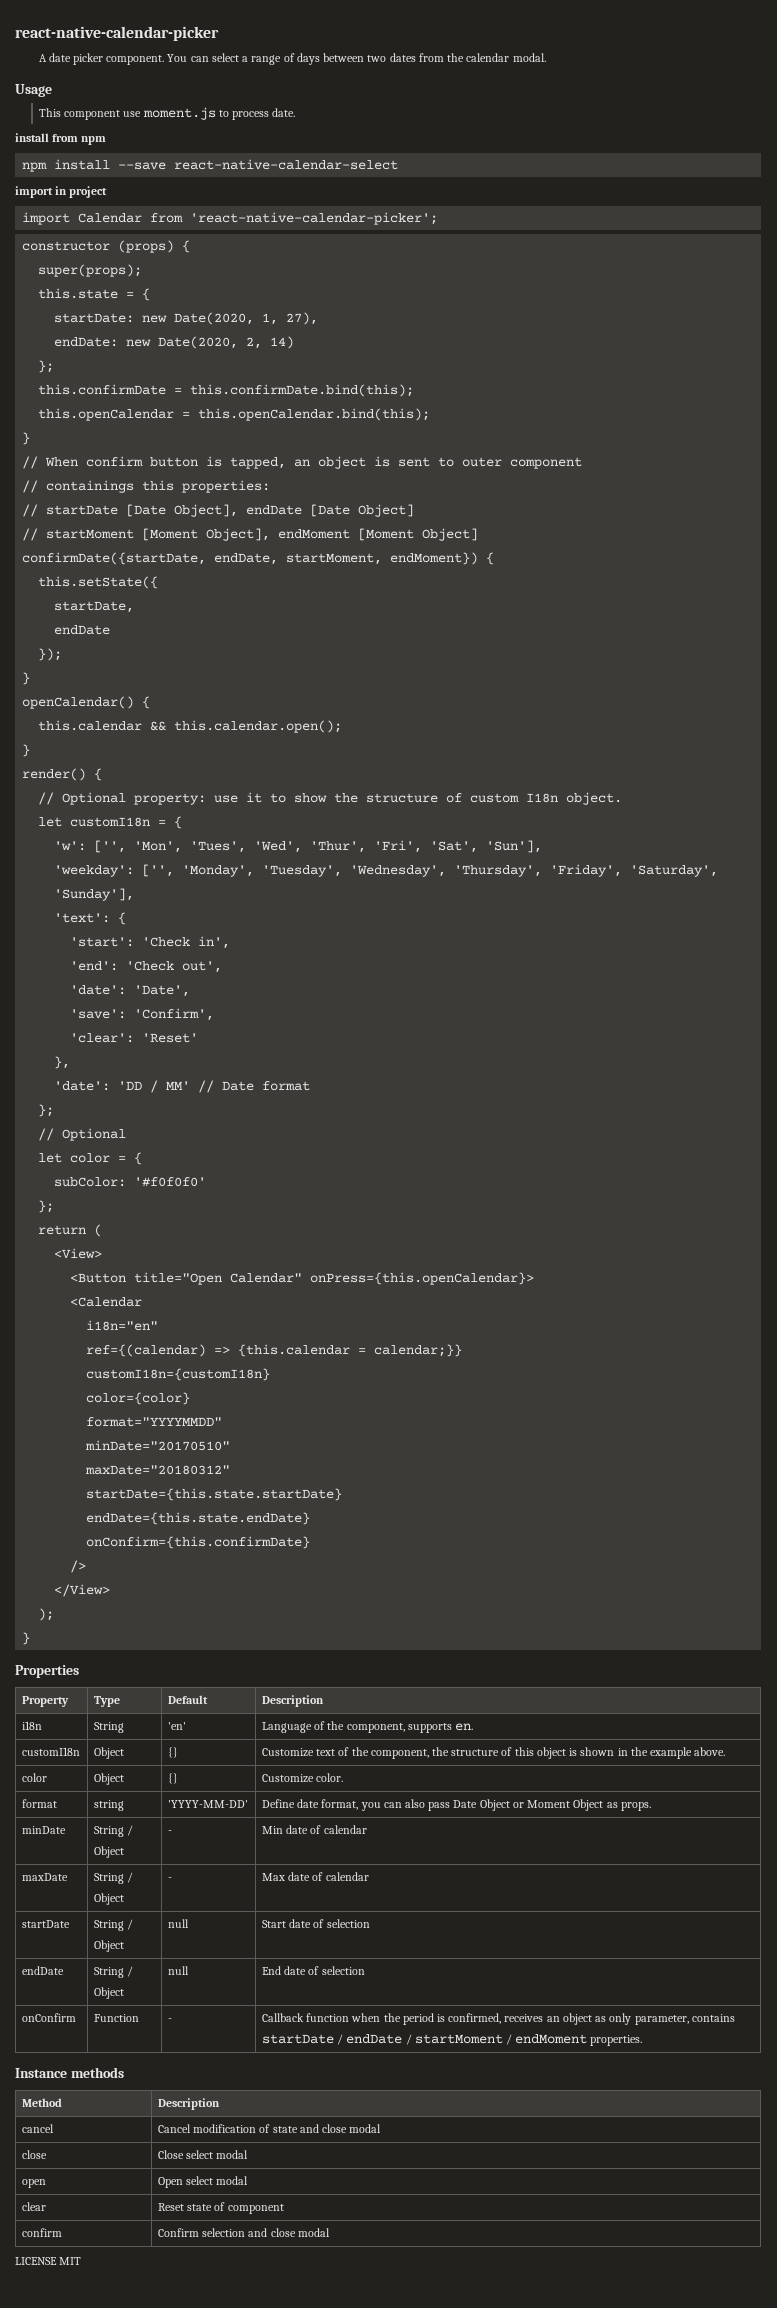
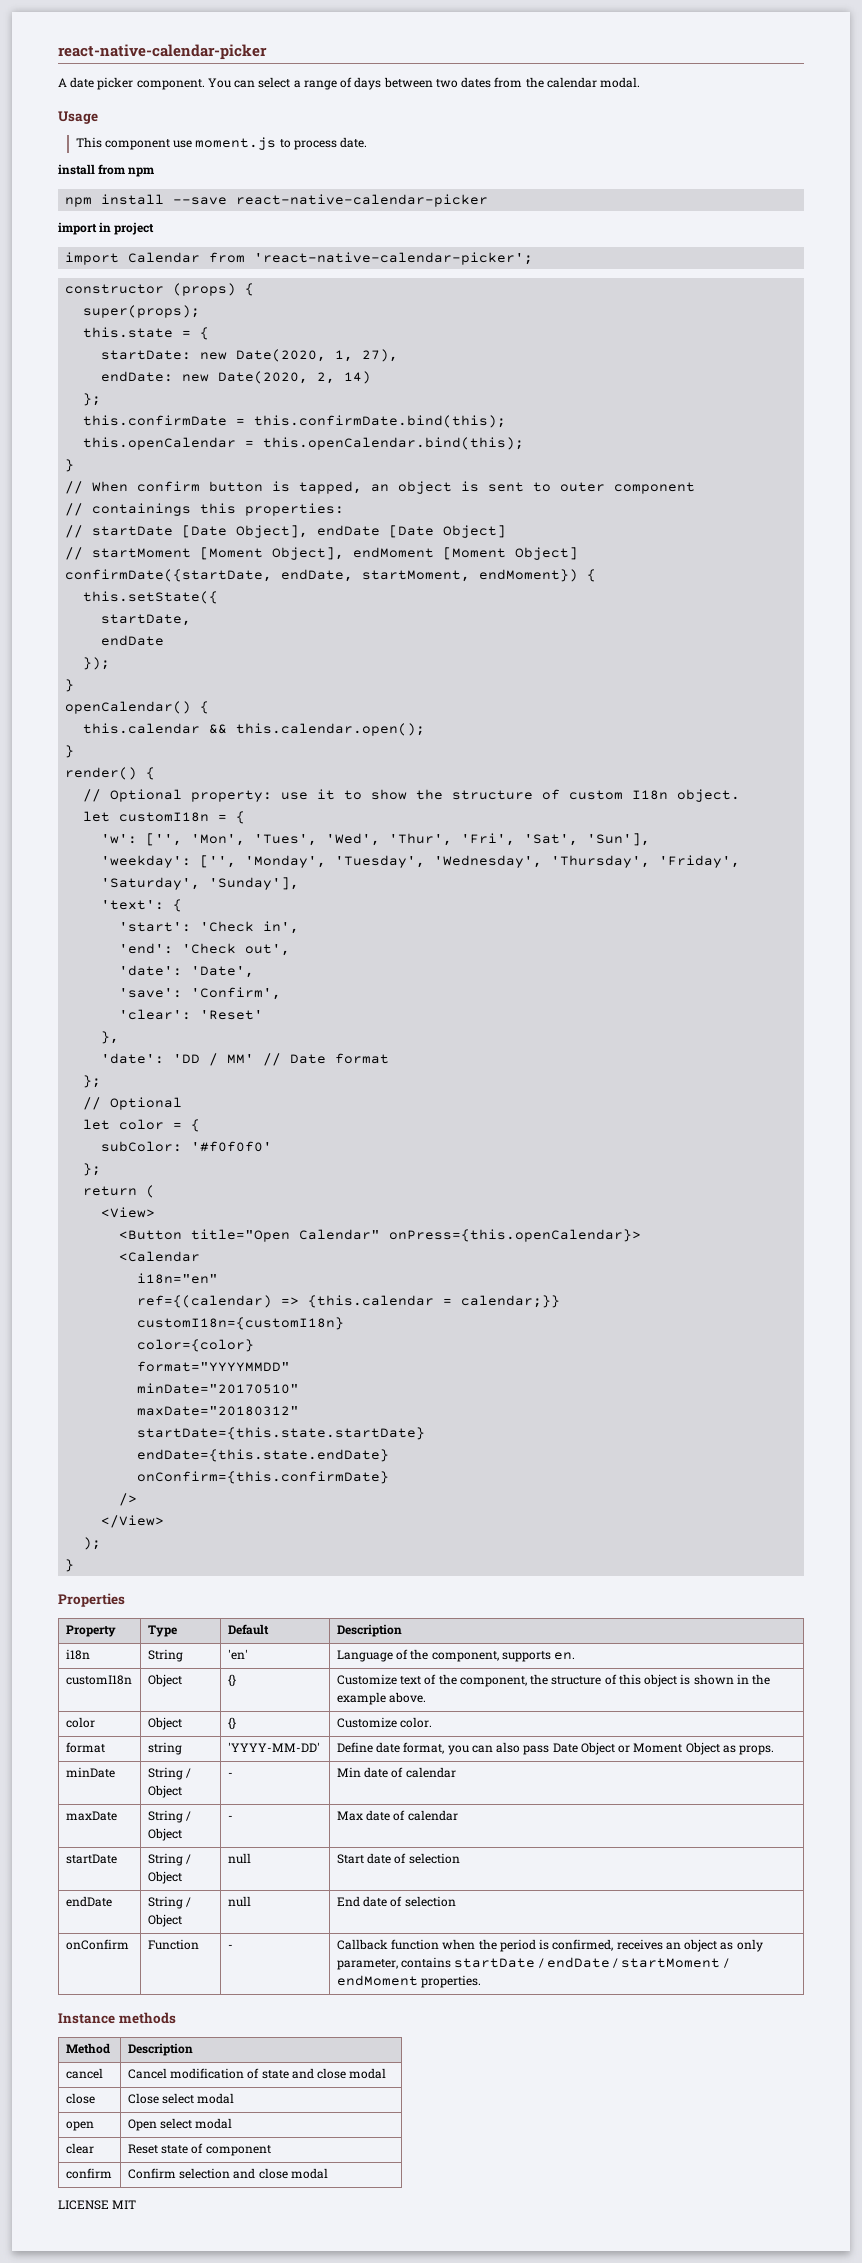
- npm install --save react-native-calendar-select
+ npm install --save react-native-calendar-picker

